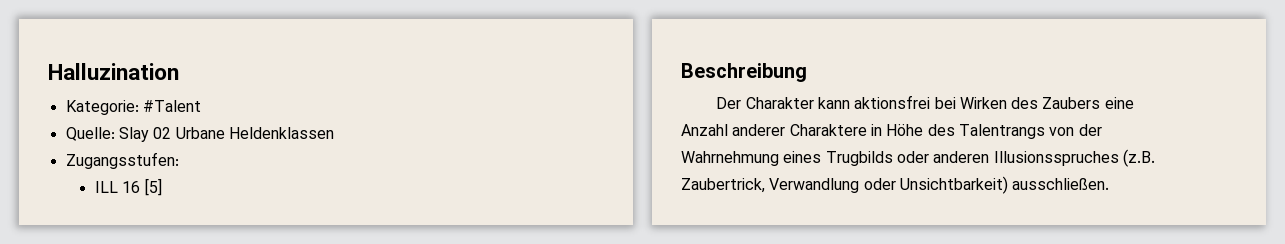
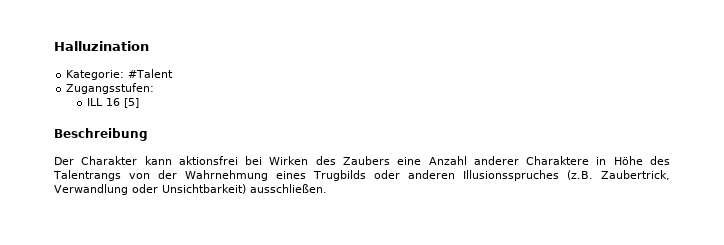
- Quelle: Slay 02 Urbane Heldenklassen

